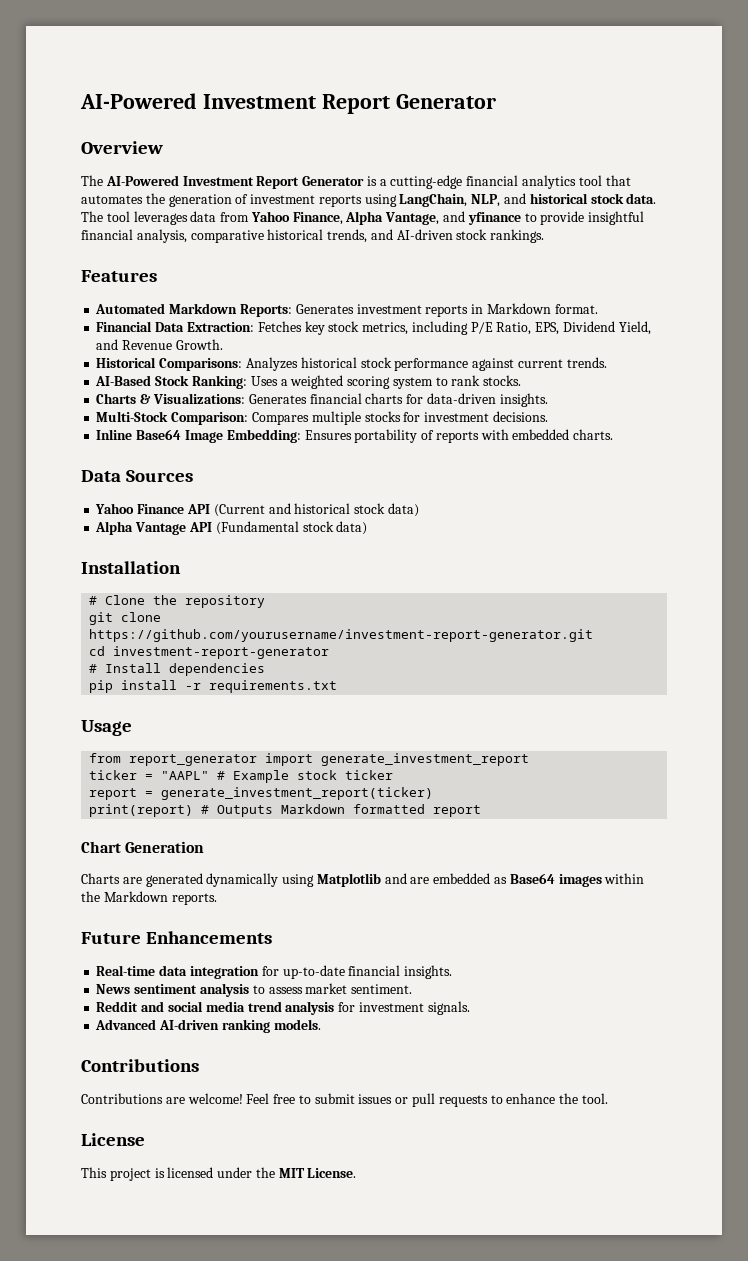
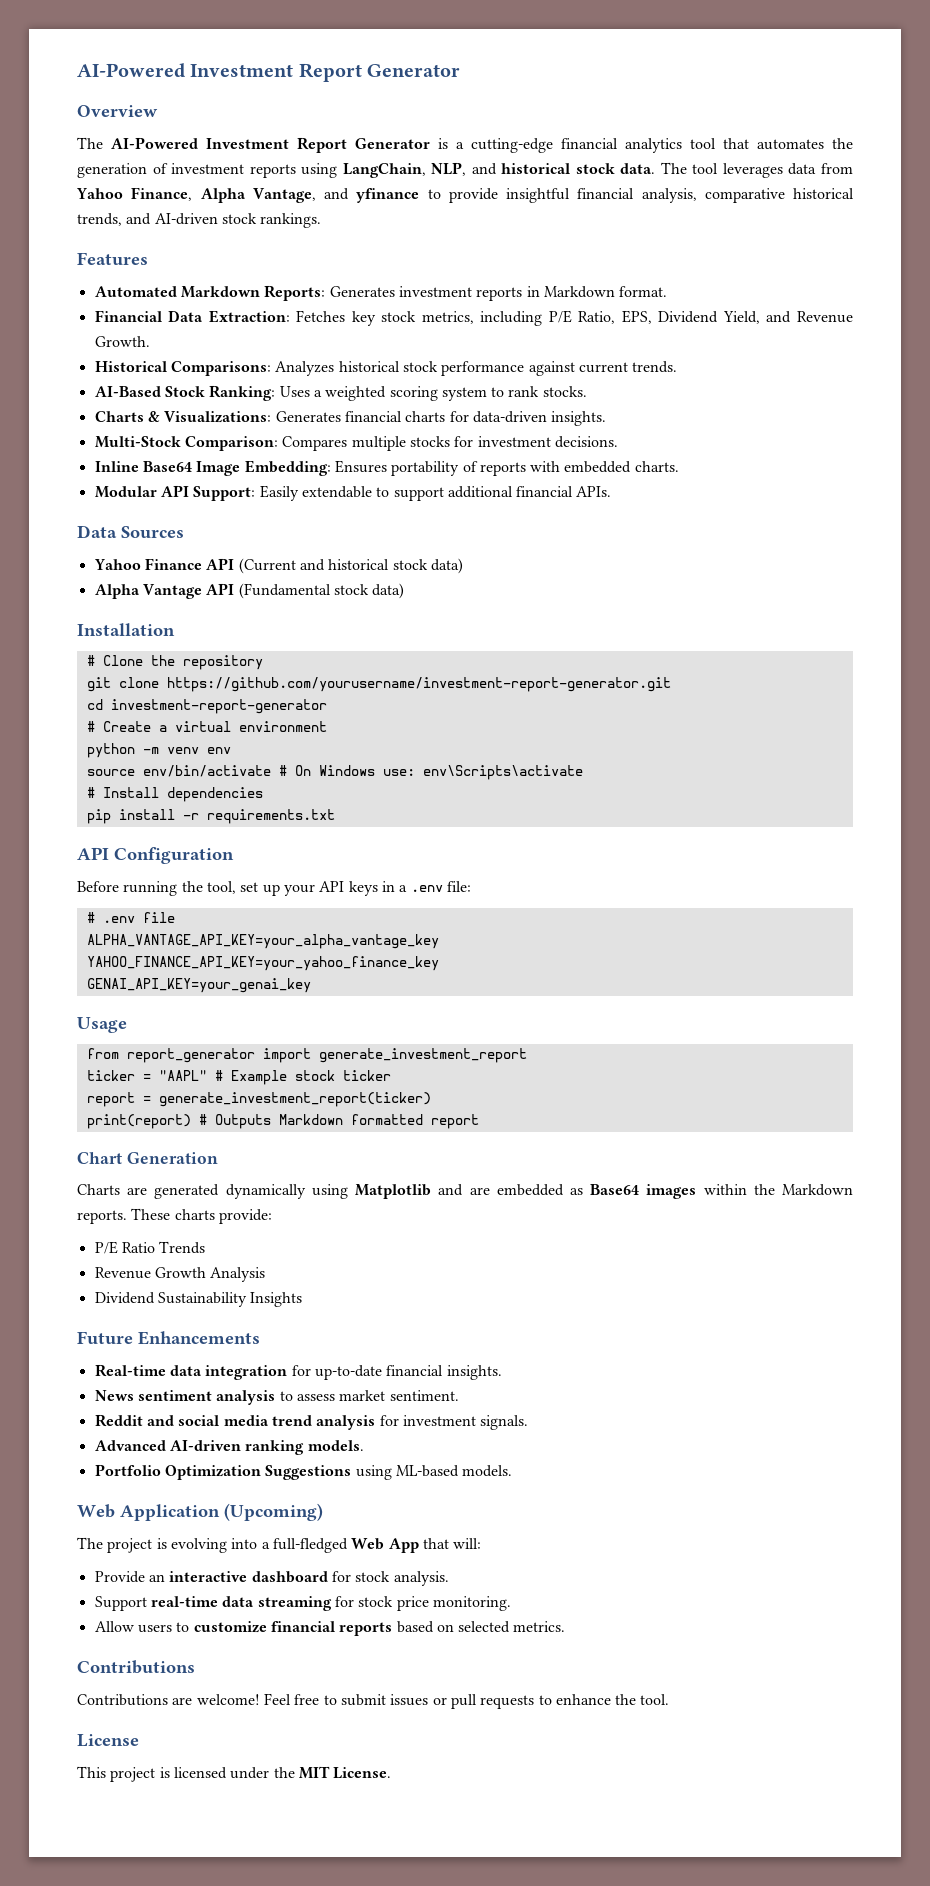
+ Modular API Support: Easily extendable to support additional financial APIs.
+ # Create a virtual environment
+ python -m venv env
+ source env/bin/activate # On Windows use: env\Scripts\activate
+ API Configuration
+ Before running the tool, set up your API keys in a .env file:
+ # .env file
+ ALPHA_VANTAGE_API_KEY=your_alpha_vantage_key
+ YAHOO_FINANCE_API_KEY=your_yahoo_finance_key
+ GENAI_API_KEY=your_genai_key
+ These charts provide:
+ P/E Ratio Trends
+ Revenue Growth Analysis
+ Dividend Sustainability Insights
+ Portfolio Optimization Suggestions using ML-based models.
+ Web Application (Upcoming)
+ The project is evolving into a full-fledged Web App that will:
+ Provide an interactive dashboard for stock analysis.
+ Support real-time data streaming for stock price monitoring.
+ Allow users to customize financial reports based on selected metrics.

